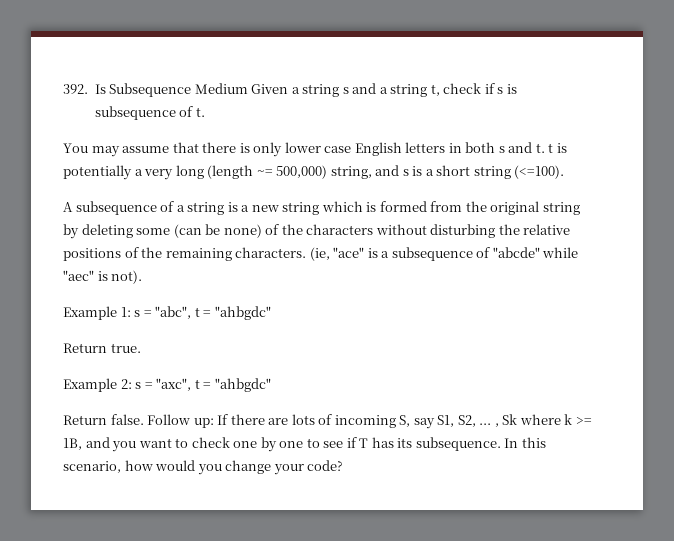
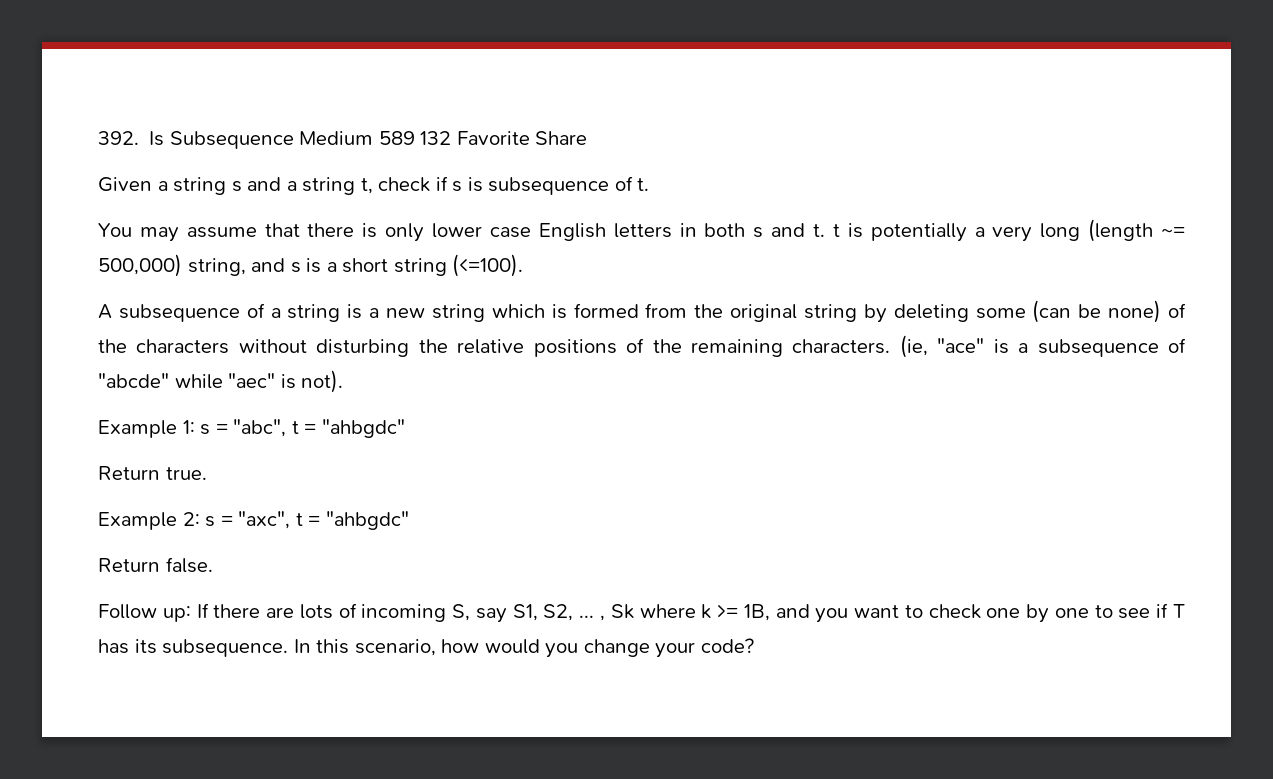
- 392. Is Subsequence Medium Given a string s and a string t, check if s is subsequence of t.
+ 392. Is Subsequence Medium 589 132 Favorite Share
+ Given a string s and a string t, check if s is subsequence of t.
- Return false. Follow up: If there are lots of incoming S, say S1, S2, ... , Sk where k >= 1B, and you want to check one by one to see if T has its subsequence.
+ Return false.
+ Follow up: If there are lots of incoming S, say S1, S2, ... , Sk where k >= 1B, and you want to check one by one to see if T has its subsequence.

